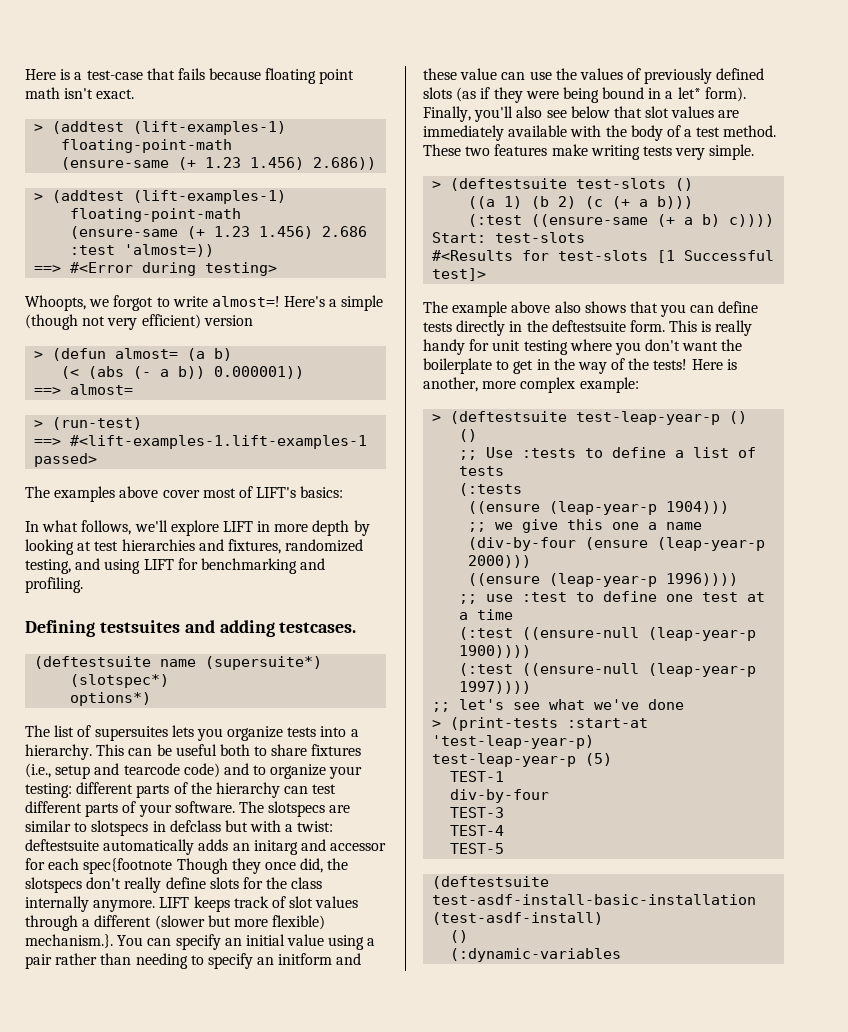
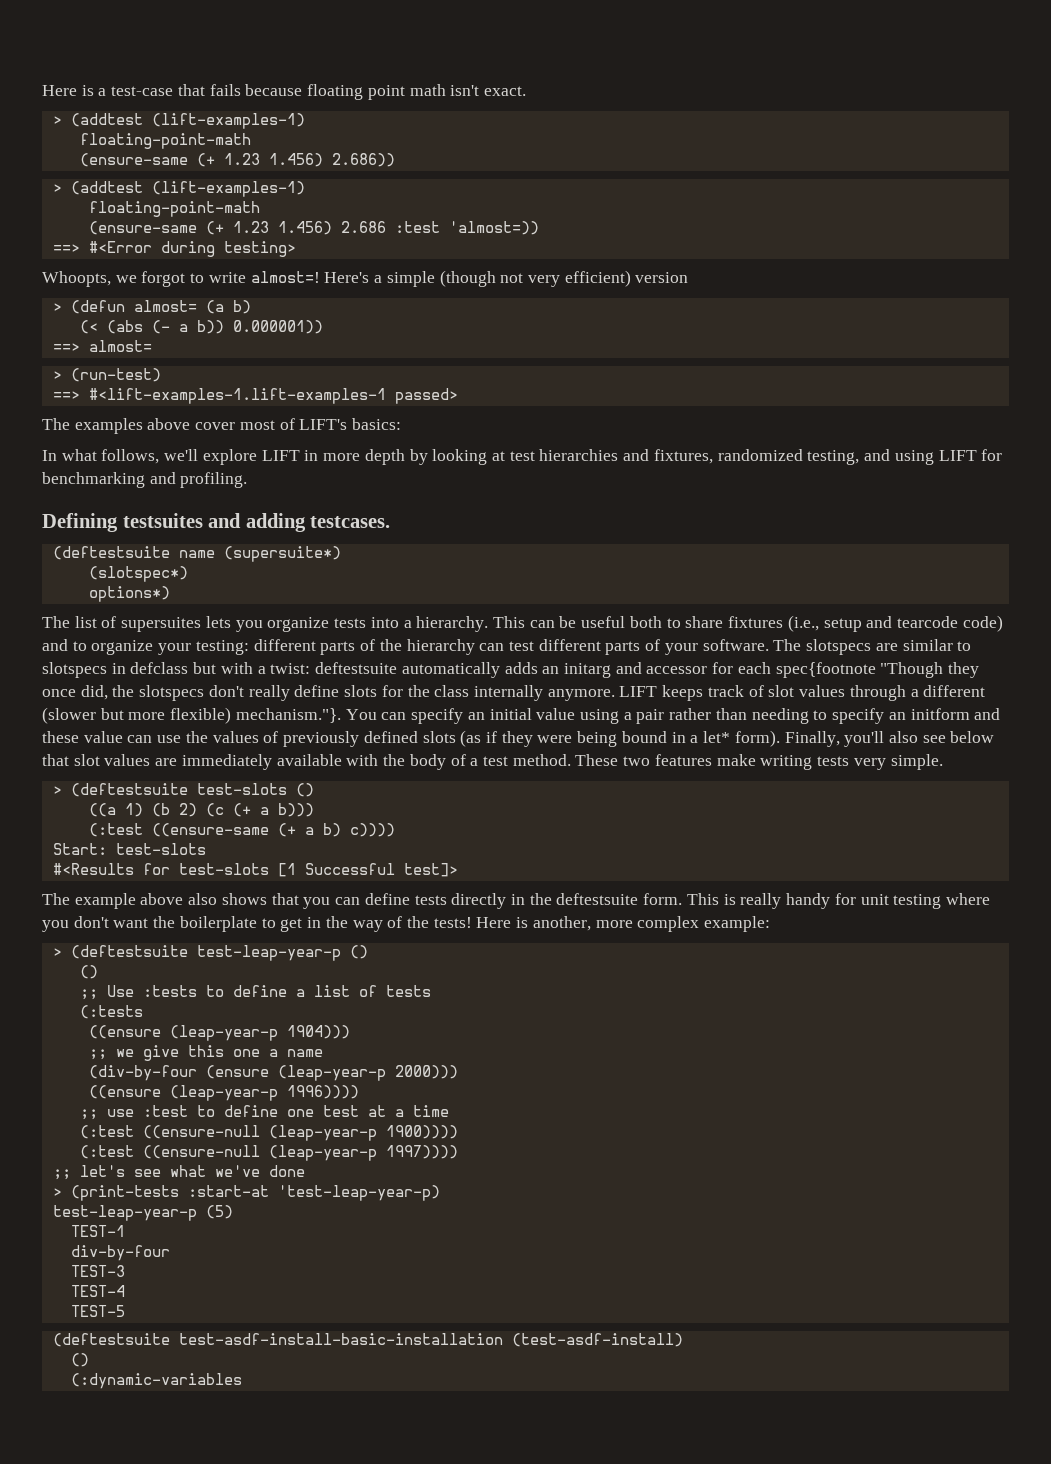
- The slotspecs are similar to slotspecs in defclass but with a twist: deftestsuite automatically adds an initarg and accessor for each spec{footnote Though they once did, the slotspecs don't really define slots for the class internally anymore.
+ The slotspecs are similar to slotspecs in defclass but with a twist: deftestsuite automatically adds an initarg and accessor for each spec{footnote "Though they once did, the slotspecs don't really define slots for the class internally anymore.
- LIFT keeps track of slot values through a different (slower but more flexible) mechanism.}. You can specify an initial value using a pair rather than needing to specify an initform and these value can use the values of previously defined slots (as if they were being bound in a let* form).
+ LIFT keeps track of slot values through a different (slower but more flexible) mechanism."}. You can specify an initial value using a pair rather than needing to specify an initform and these value can use the values of previously defined slots (as if they were being bound in a let* form).

